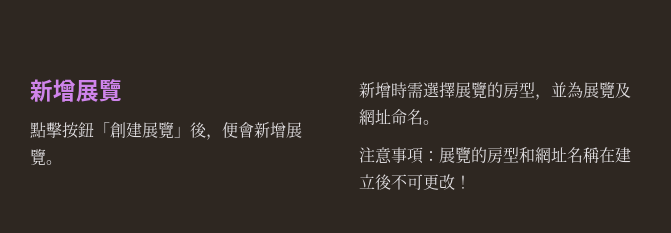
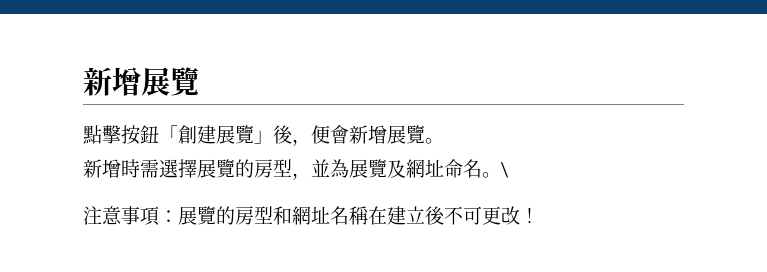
+ \

